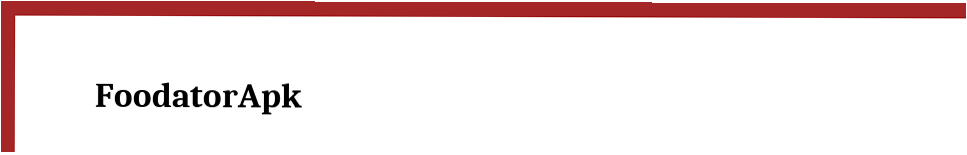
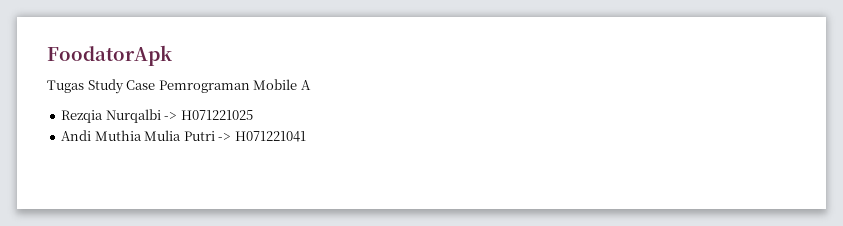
+ Tugas Study Case Pemrograman Mobile A
+ Rezqia Nurqalbi -> H071221025
+ Andi Muthia Mulia Putri -> H071221041

